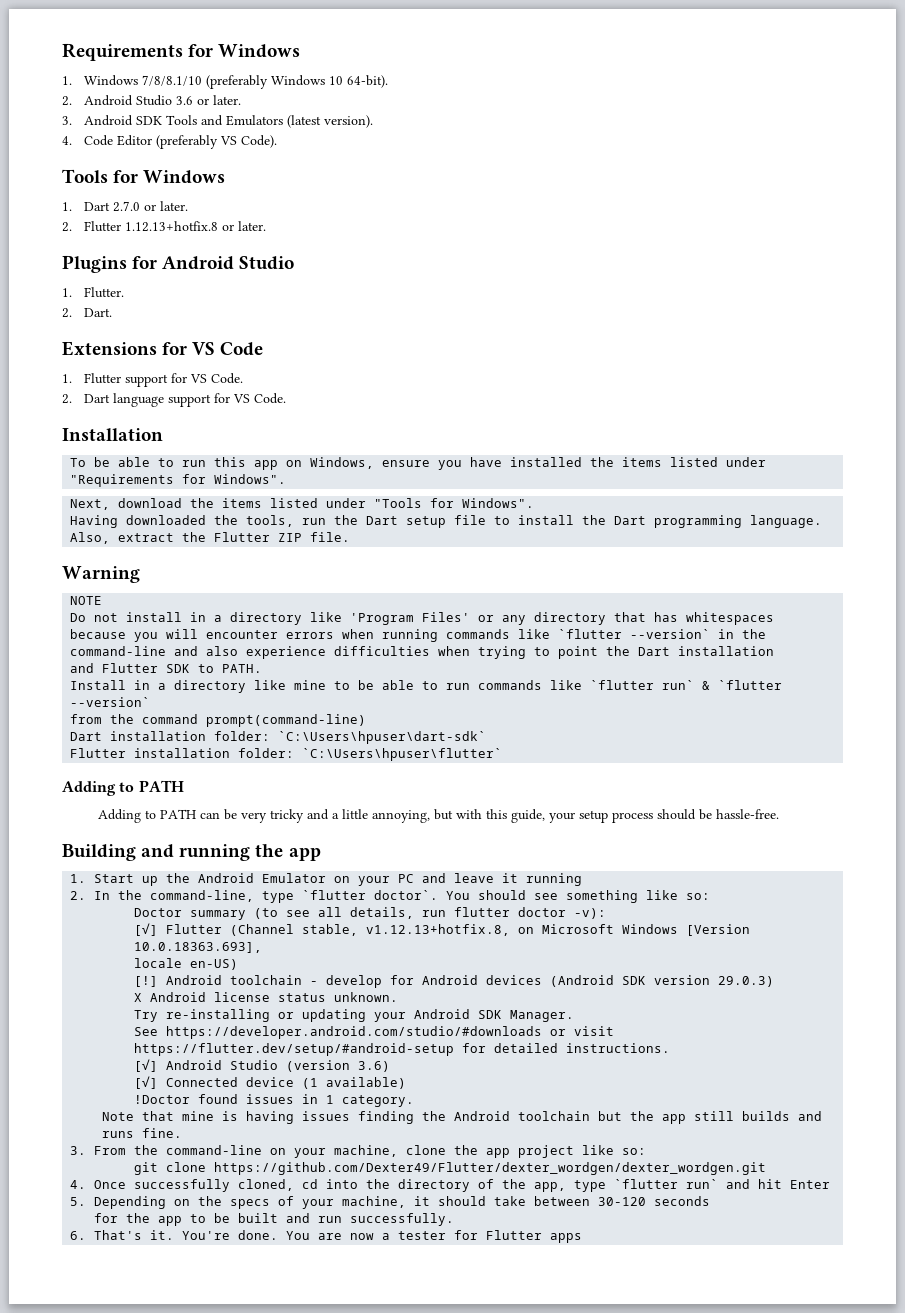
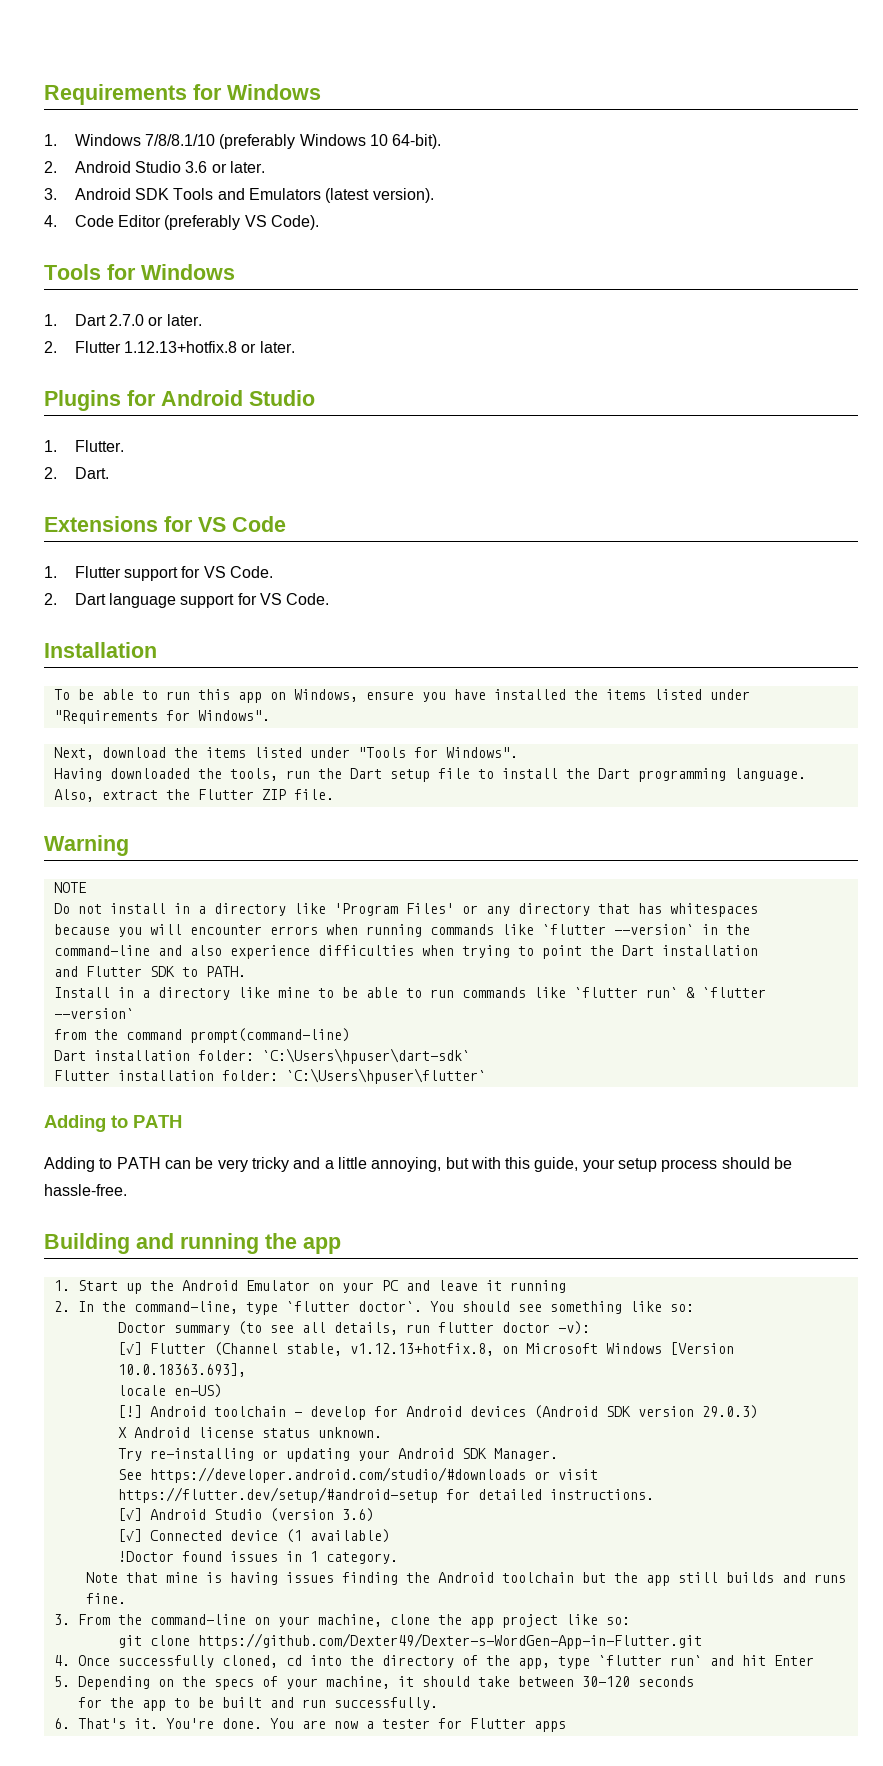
- git clone https://github.com/Dexter49/Flutter/dexter_wordgen/dexter_wordgen.git
+ git clone https://github.com/Dexter49/Dexter-s-WordGen-App-in-Flutter.git

